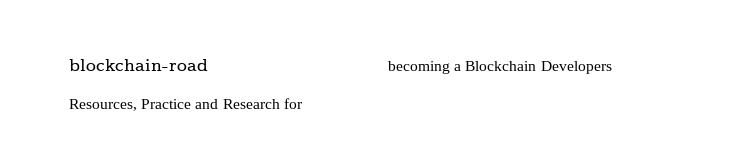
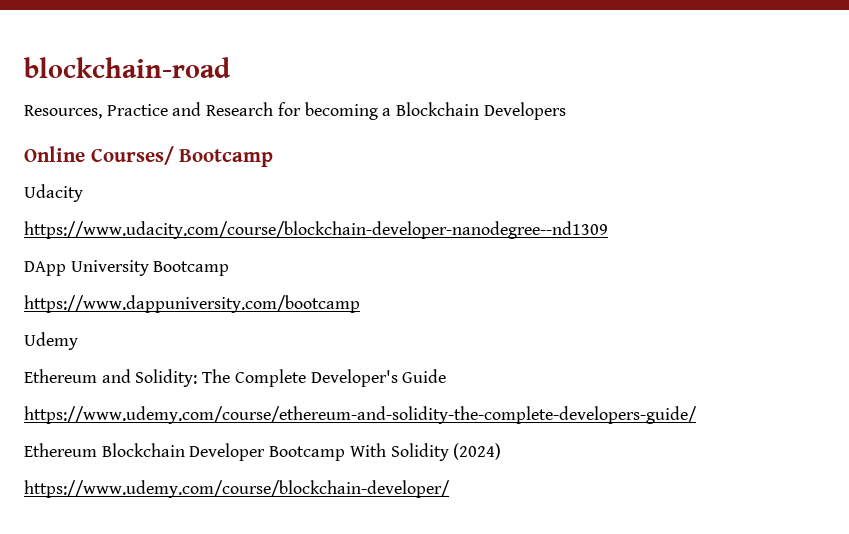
+ Online Courses/ Bootcamp
+ Udacity
+ https://www.udacity.com/course/blockchain-developer-nanodegree--nd1309
+ DApp University Bootcamp
+ https://www.dappuniversity.com/bootcamp
+ Udemy
+ Ethereum and Solidity: The Complete Developer's Guide
+ https://www.udemy.com/course/ethereum-and-solidity-the-complete-developers-guide/
+ Ethereum Blockchain Developer Bootcamp With Solidity (2024)
+ https://www.udemy.com/course/blockchain-developer/

